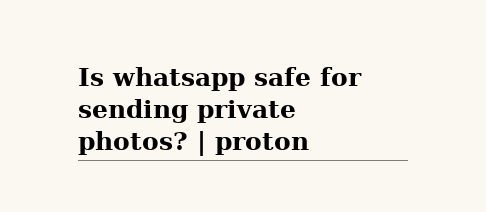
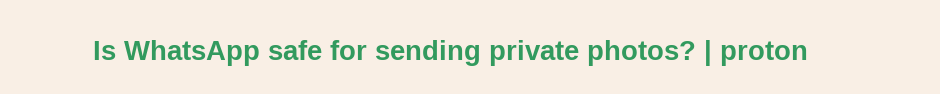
- Is whatsapp safe for sending private photos?
+ Is WhatsApp safe for sending private photos?

